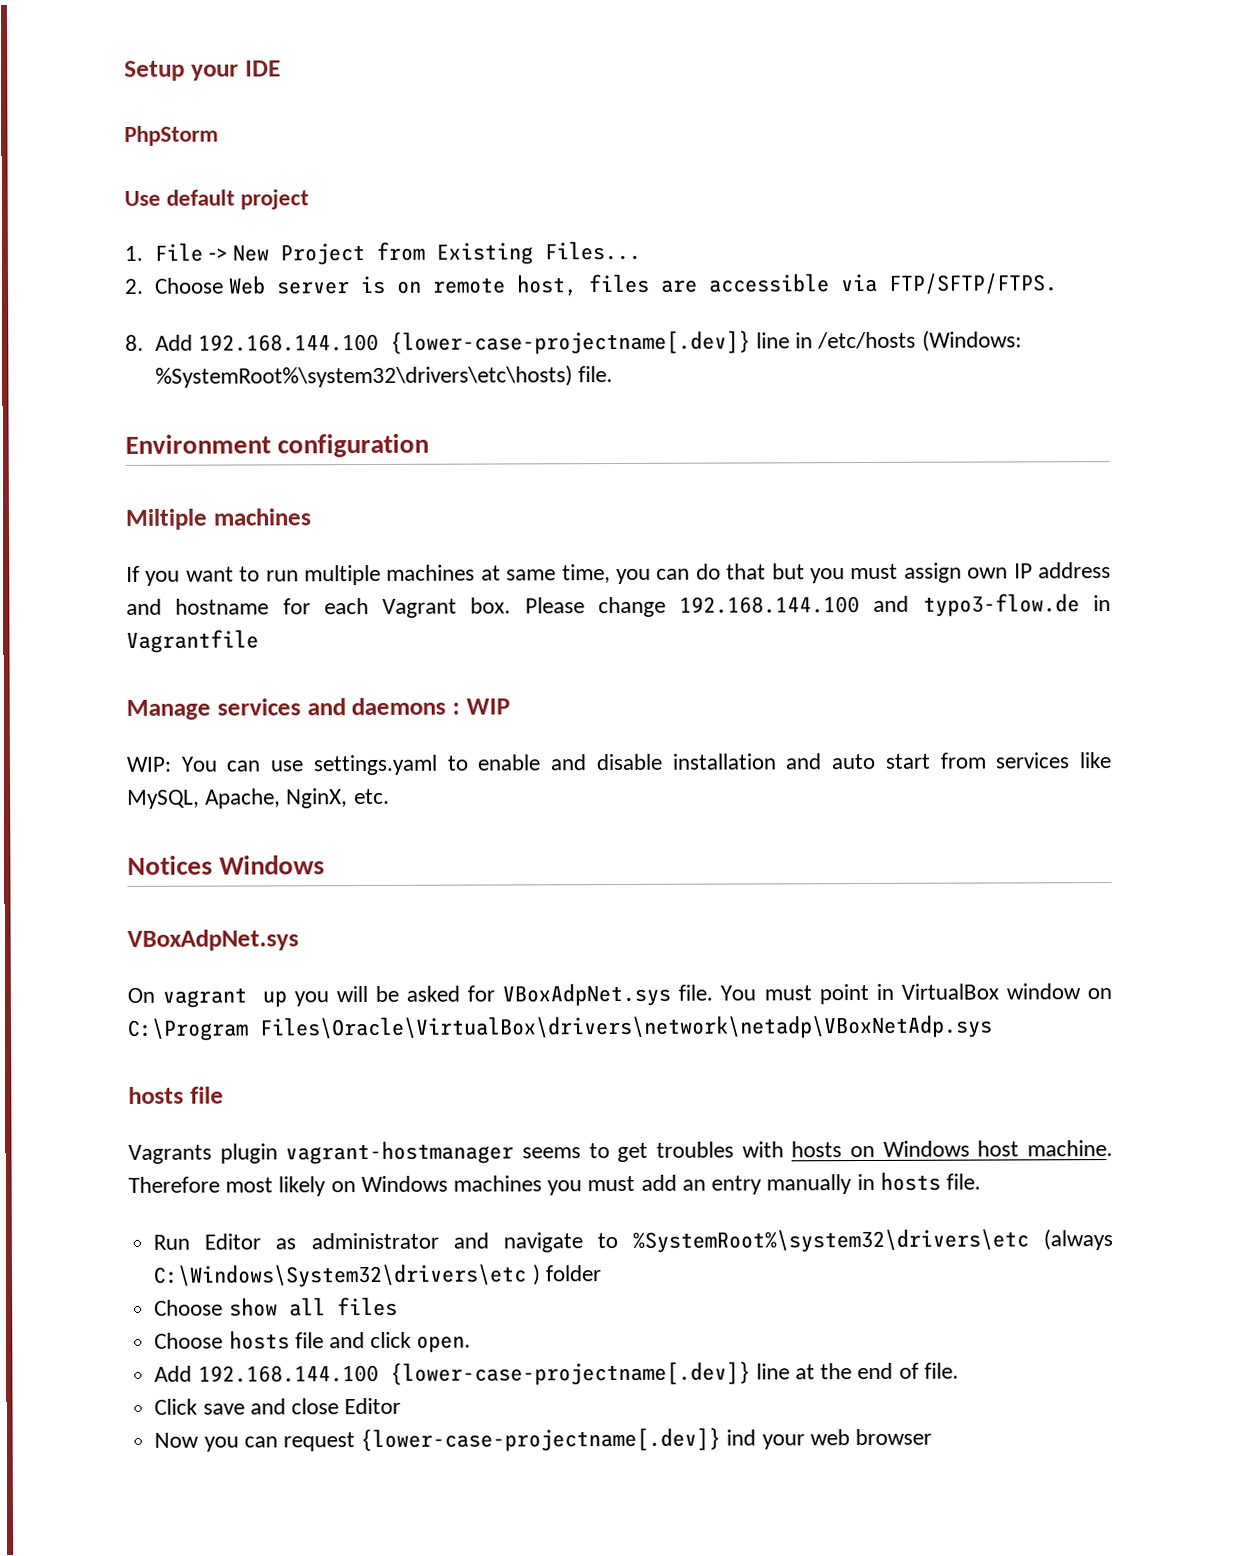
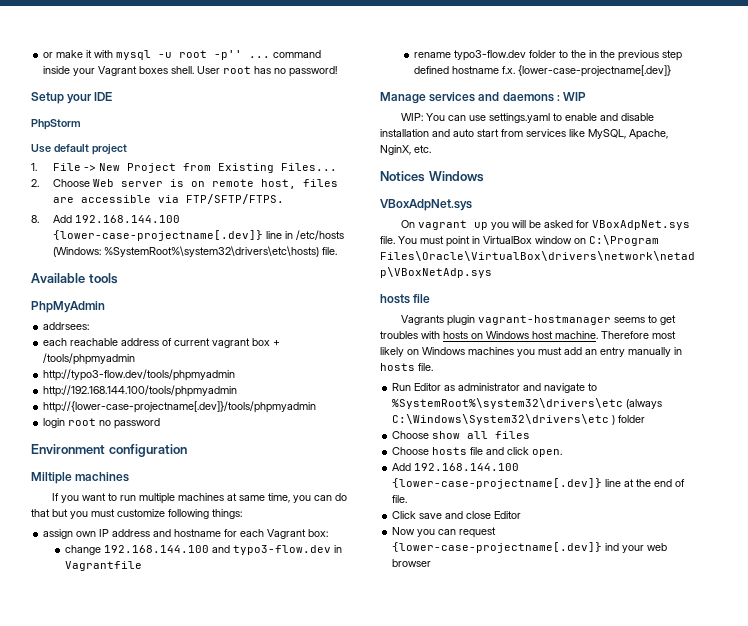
+ or make it with mysql -u root -p'' ... command inside your Vagrant boxes shell. User root has no password!
+ Available tools
+ PhpMyAdmin
+ addrsees:
+ each reachable address of current vagrant box + /tools/phpmyadmin
+ http://typo3-flow.dev/tools/phpmyadmin
+ http://192.168.144.100/tools/phpmyadmin
+ http://{lower-case-projectname[.dev]}/tools/phpmyadmin
+ login root no password
- If you want to run multiple machines at same time, you can do that but you must assign own IP address and hostname for each Vagrant box. Please change 192.168.144.100 and typo3-flow.de in Vagrantfile
+ If you want to run multiple machines at same time, you can do that but you must customize following things:
+ assign own IP address and hostname for each Vagrant box:
+ change 192.168.144.100 and typo3-flow.dev in Vagrantfile
+ rename typo3-flow.dev folder to the in the previous step defined hostname f.x. {lower-case-projectname[.dev]}

